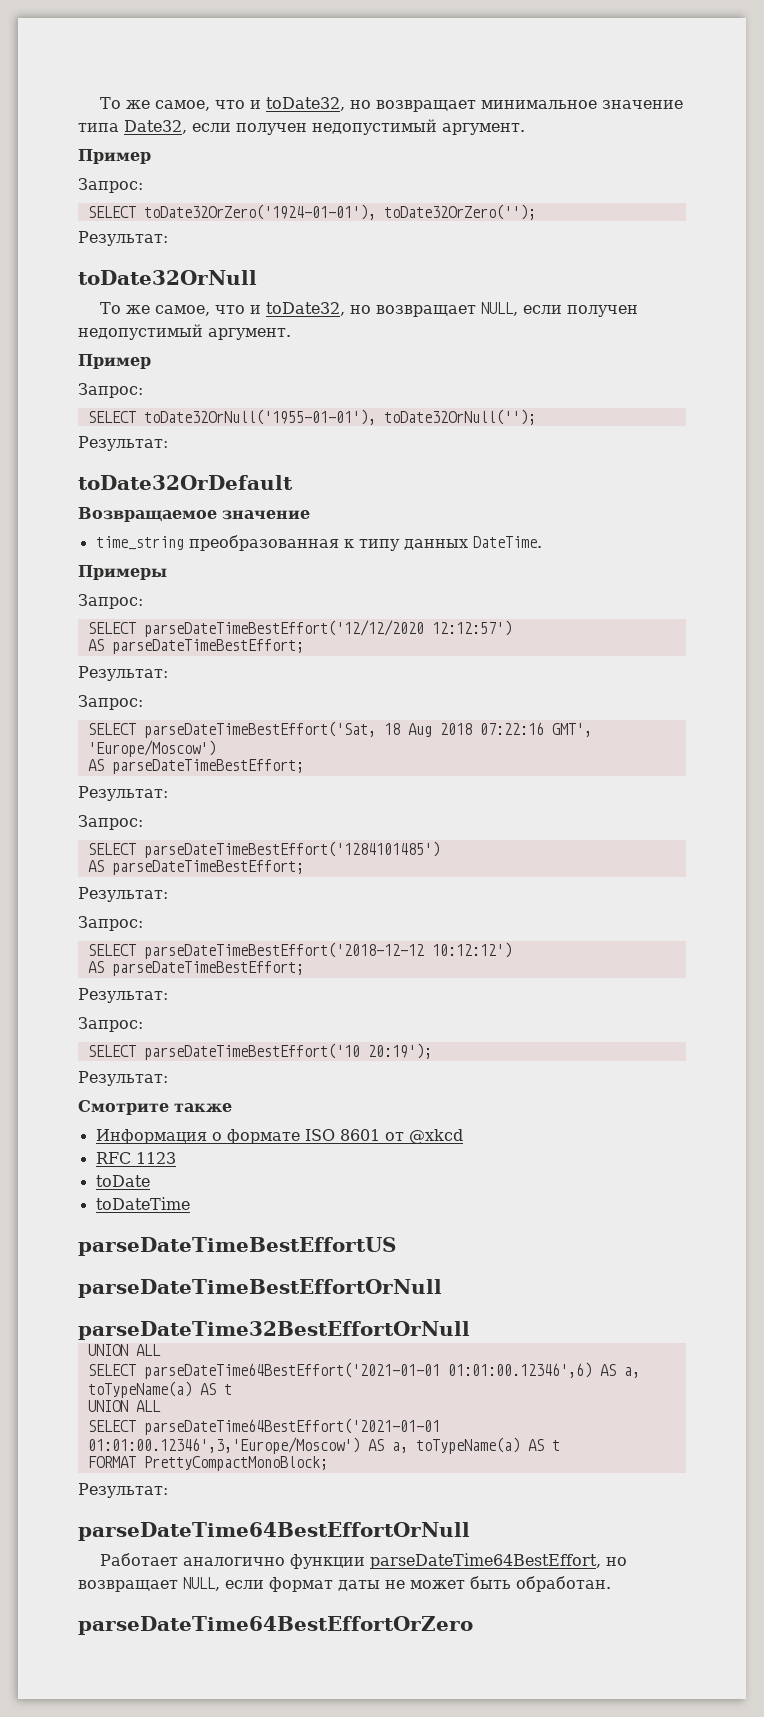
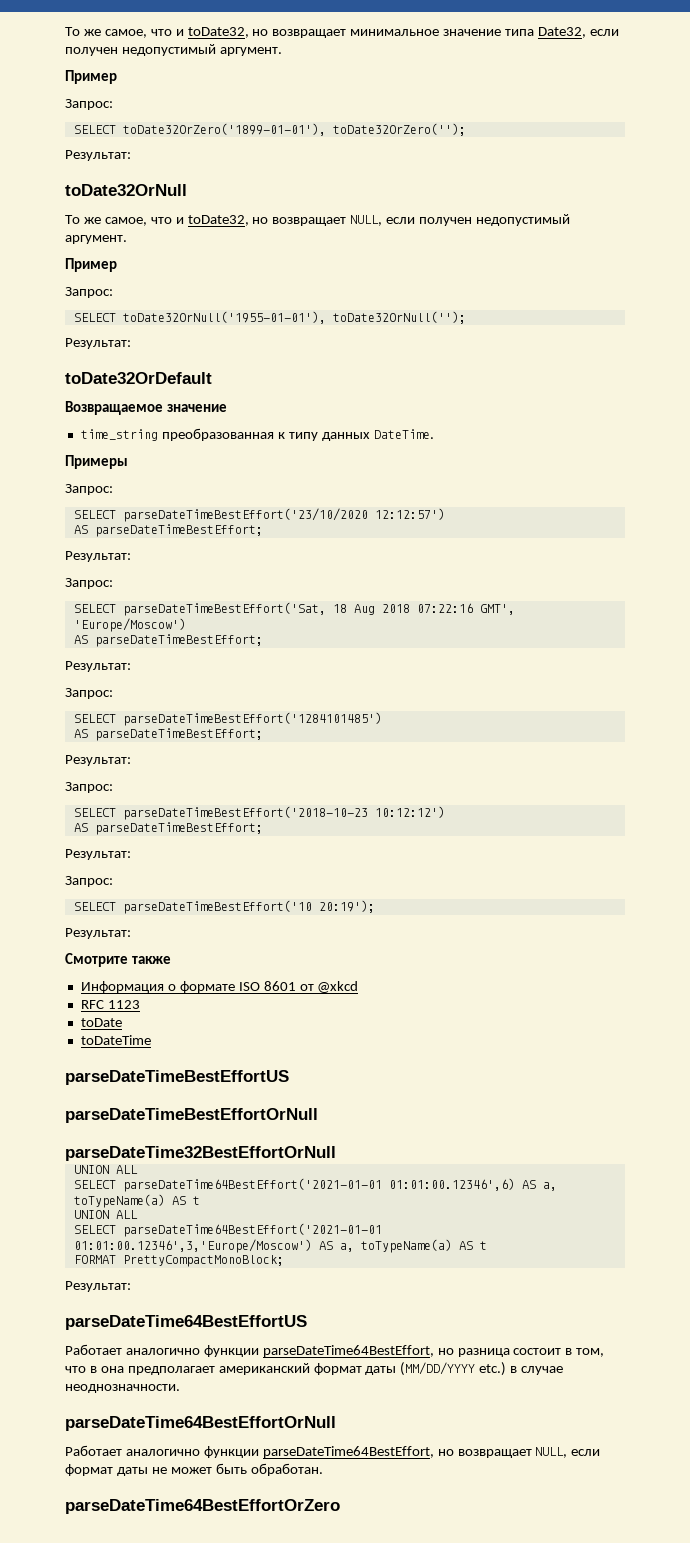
- SELECT toDate32OrZero('1924-01-01'), toDate32OrZero('');
+ SELECT toDate32OrZero('1899-01-01'), toDate32OrZero('');
- SELECT parseDateTimeBestEffort('12/12/2020 12:12:57')
+ SELECT parseDateTimeBestEffort('23/10/2020 12:12:57')
- SELECT parseDateTimeBestEffort('2018-12-12 10:12:12')
+ SELECT parseDateTimeBestEffort('2018-10-23 10:12:12')
+ parseDateTime64BestEffortUS
+ Работает аналогично функции parseDateTime64BestEffort, но разница состоит в том, что в она предполагает американский формат даты (MM/DD/YYYY etc.) в случае неоднозначности.

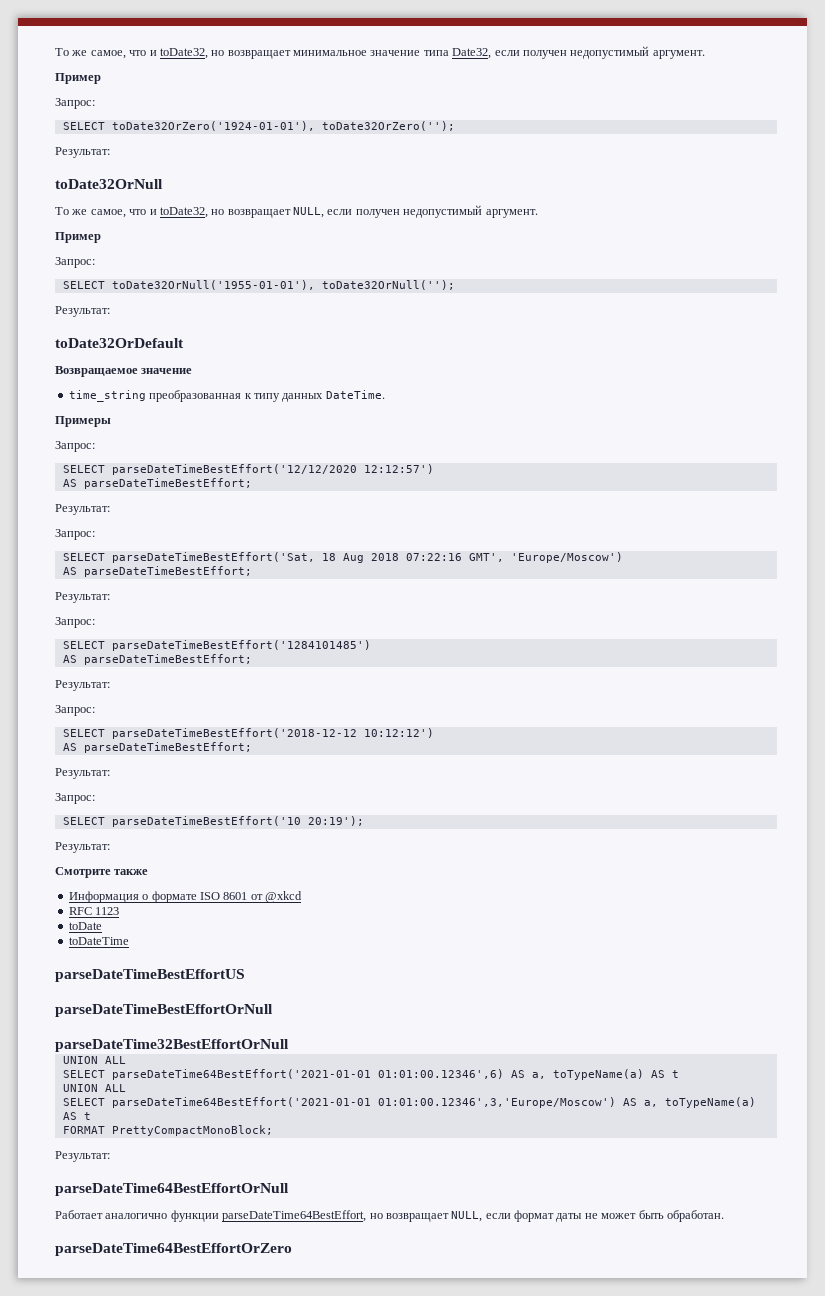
- SELECT toDate32OrZero('1899-01-01'), toDate32OrZero('');
+ SELECT toDate32OrZero('1924-01-01'), toDate32OrZero('');
- SELECT parseDateTimeBestEffort('23/10/2020 12:12:57')
+ SELECT parseDateTimeBestEffort('12/12/2020 12:12:57')
- SELECT parseDateTimeBestEffort('2018-10-23 10:12:12')
+ SELECT parseDateTimeBestEffort('2018-12-12 10:12:12')
- parseDateTime64BestEffortUS
- Работает аналогично функции parseDateTime64BestEffort, но разница состоит в том, что в она предполагает американский формат даты (MM/DD/YYYY etc.) в случае неоднозначности.

